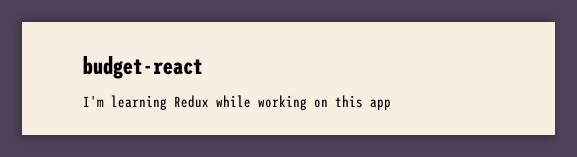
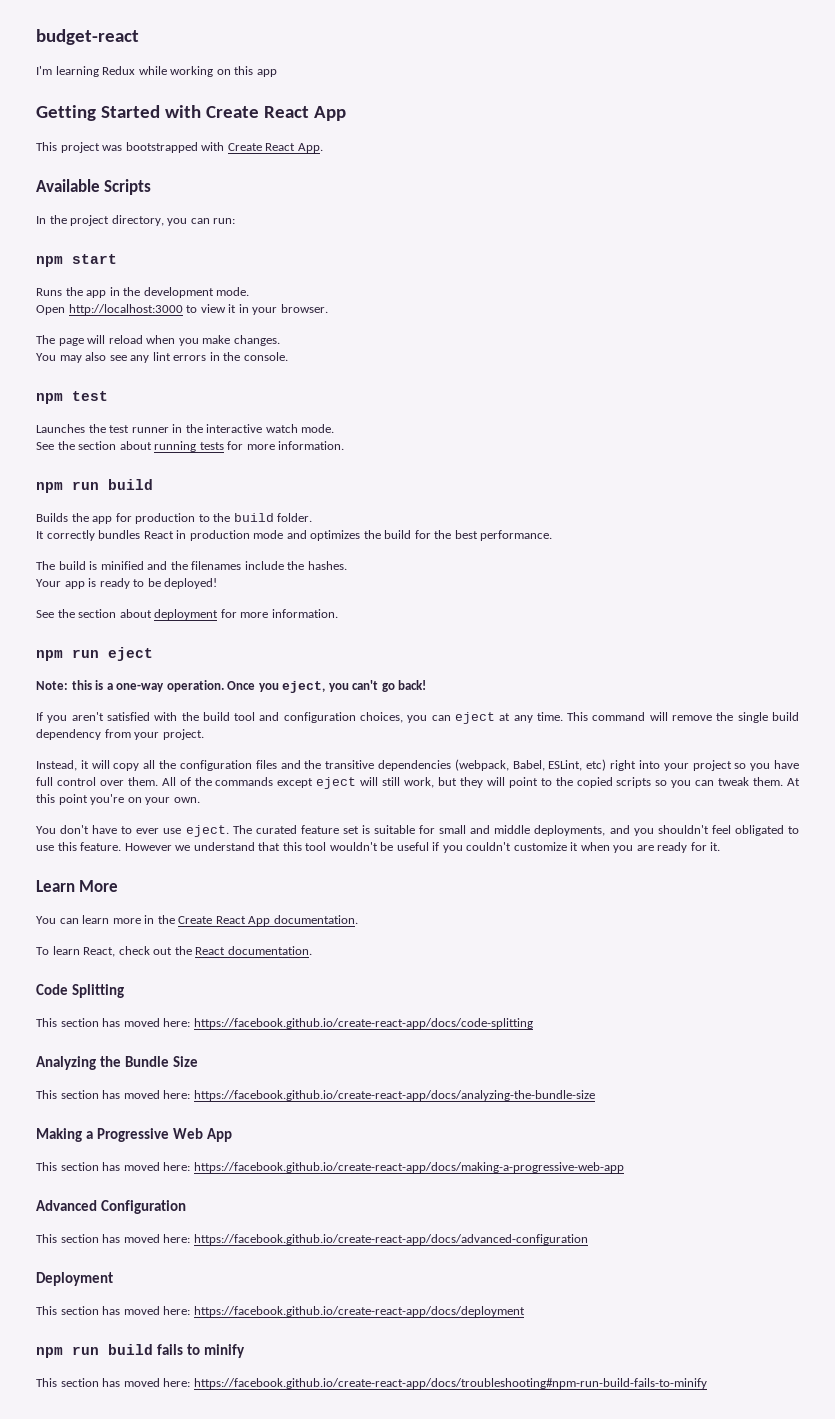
+ Getting Started with Create React App
+ This project was bootstrapped with Create React App.
+ Available Scripts
+ In the project directory, you can run:
+ npm start
+ Runs the app in the development mode.
+ Open http://localhost:3000 to view it in your browser.
+ The page will reload when you make changes.
+ You may also see any lint errors in the console.
+ npm test
+ Launches the test runner in the interactive watch mode.
+ See the section about running tests for more information.
+ npm run build
+ Builds the app for production to the build folder.
+ It correctly bundles React in production mode and optimizes the build for the best performance.
+ The build is minified and the filenames include the hashes.
+ Your app is ready to be deployed!
+ See the section about deployment for more information.
+ npm run eject
+ Note: this is a one-way operation. Once you eject, you can't go back!
+ If you aren't satisfied with the build tool and configuration choices, you can eject at any time. This command will remove the single build dependency from your project.
+ Instead, it will copy all the configuration files and the transitive dependencies (webpack, Babel, ESLint, etc) right into your project so you have full control over them. All of the commands except eject will still work, but they will point to the copied scripts so you can tweak them. At this point you're on your own.
+ You don't have to ever use eject. The curated feature set is suitable for small and middle deployments, and you shouldn't feel obligated to use this feature. However we understand that this tool wouldn't be useful if you couldn't customize it when you are ready for it.
+ Learn More
+ You can learn more in the Create React App documentation.
+ To learn React, check out the React documentation.
+ Code Splitting
+ This section has moved here: https://facebook.github.io/create-react-app/docs/code-splitting
+ Analyzing the Bundle Size
+ This section has moved here: https://facebook.github.io/create-react-app/docs/analyzing-the-bundle-size
+ Making a Progressive Web App
+ This section has moved here: https://facebook.github.io/create-react-app/docs/making-a-progressive-web-app
+ Advanced Configuration
+ This section has moved here: https://facebook.github.io/create-react-app/docs/advanced-configuration
+ Deployment
+ This section has moved here: https://facebook.github.io/create-react-app/docs/deployment
+ npm run build fails to minify
+ This section has moved here: https://facebook.github.io/create-react-app/docs/troubleshooting#npm-run-build-fails-to-minify

